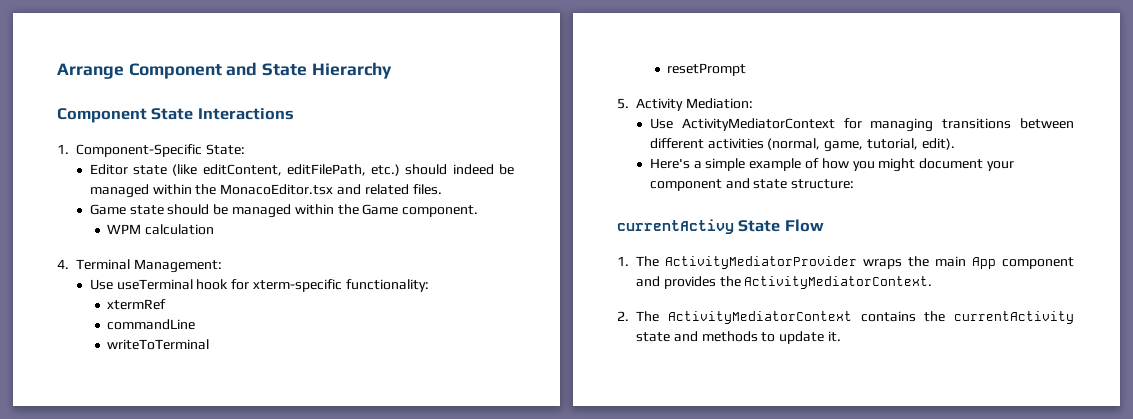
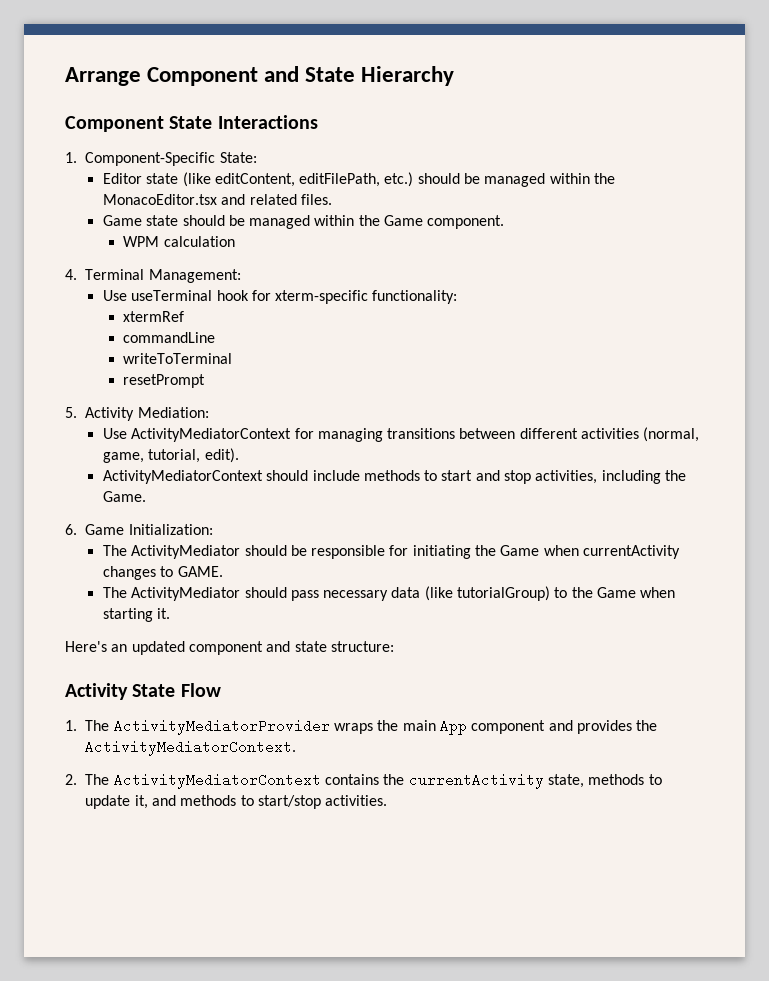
- Editor state (like editContent, editFilePath, etc.) should indeed be managed within the MonacoEditor.tsx and related files.
+ Editor state (like editContent, editFilePath, etc.) should be managed within the MonacoEditor.tsx and related files.
- Here's a simple example of how you might document your component and state structure:
+ ActivityMediatorContext should include methods to start and stop activities, including the Game.
+ 6. Game Initialization:
+ The ActivityMediator should be responsible for initiating the Game when currentActivity changes to GAME.
+ The ActivityMediator should pass necessary data (like tutorialGroup) to the Game when starting it.
+ Here's an updated component and state structure:
- currentActivy State Flow
+ Activity State Flow
- 2. The ActivityMediatorContext contains the currentActivity state and methods to update it.
+ 2. The ActivityMediatorContext contains the currentActivity state, methods to update it, and methods to start/stop activities.

